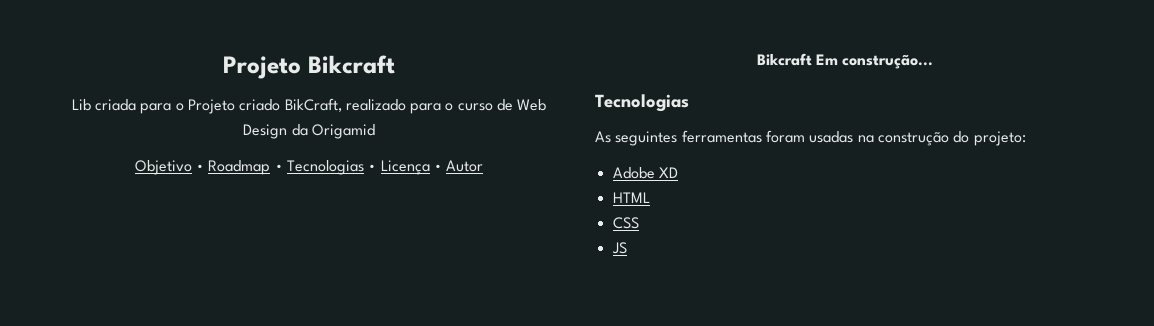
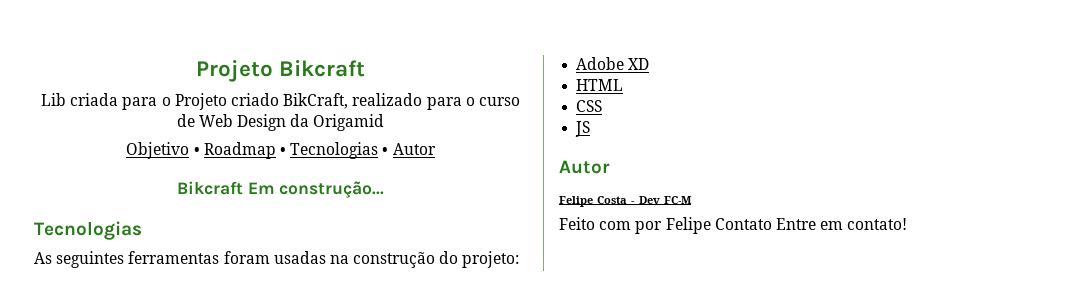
- Objetivo • Roadmap • Tecnologias • Licença • Autor
+ Objetivo • Roadmap • Tecnologias • Autor
  JS
+ Autor
+ Felipe Costa - Dev FC-M
+ Feito com por Felipe Contato Entre em contato!

